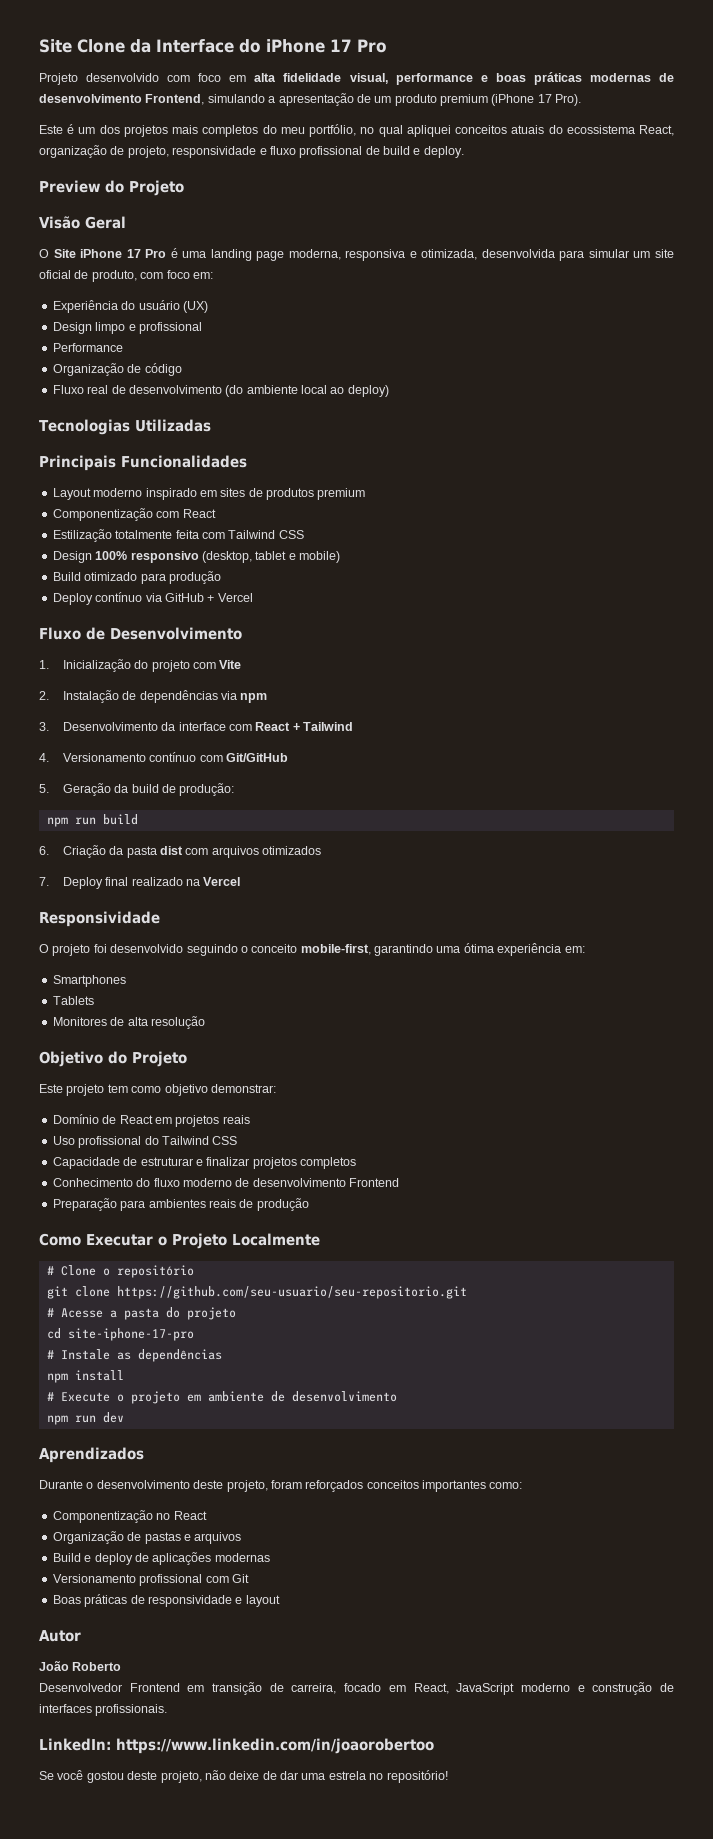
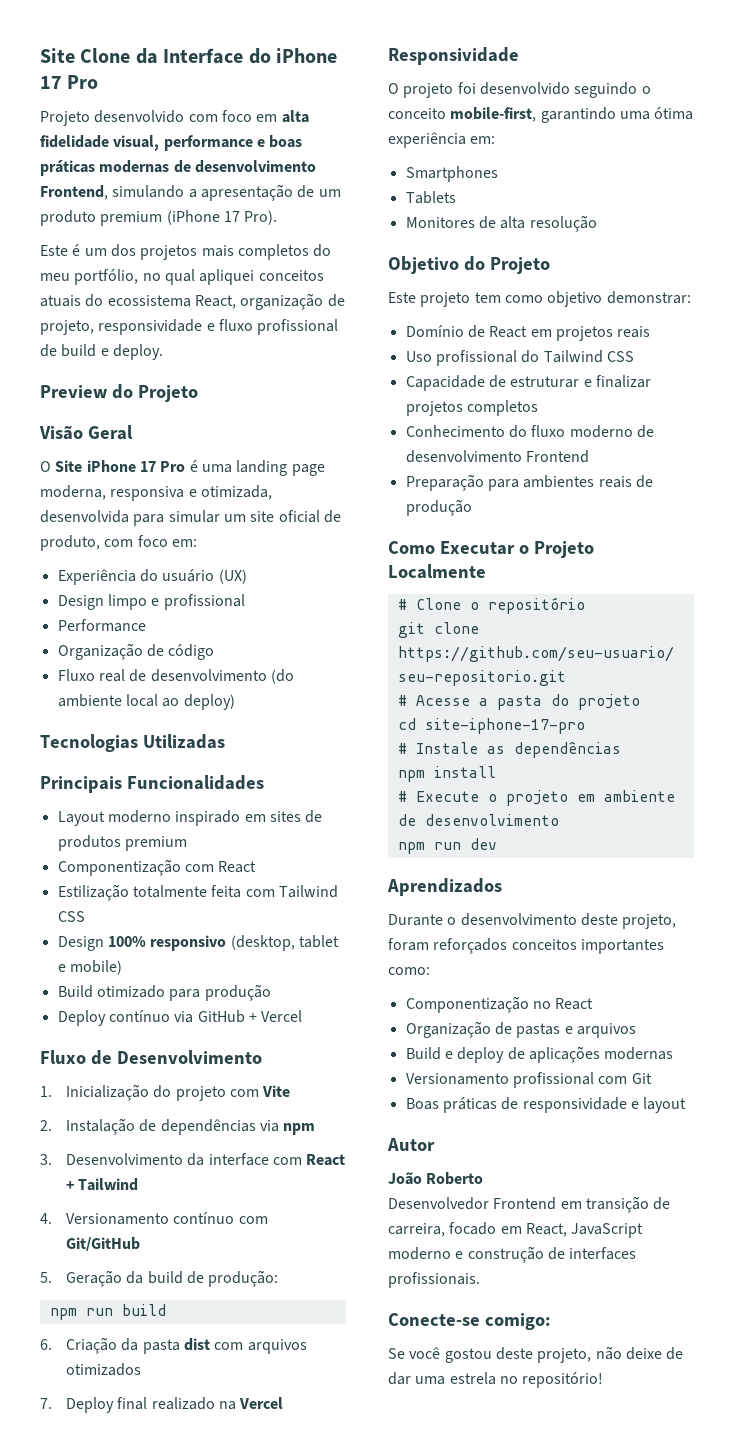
- LinkedIn: https://www.linkedin.com/in/joaorobertoo
+ Conecte-se comigo:

